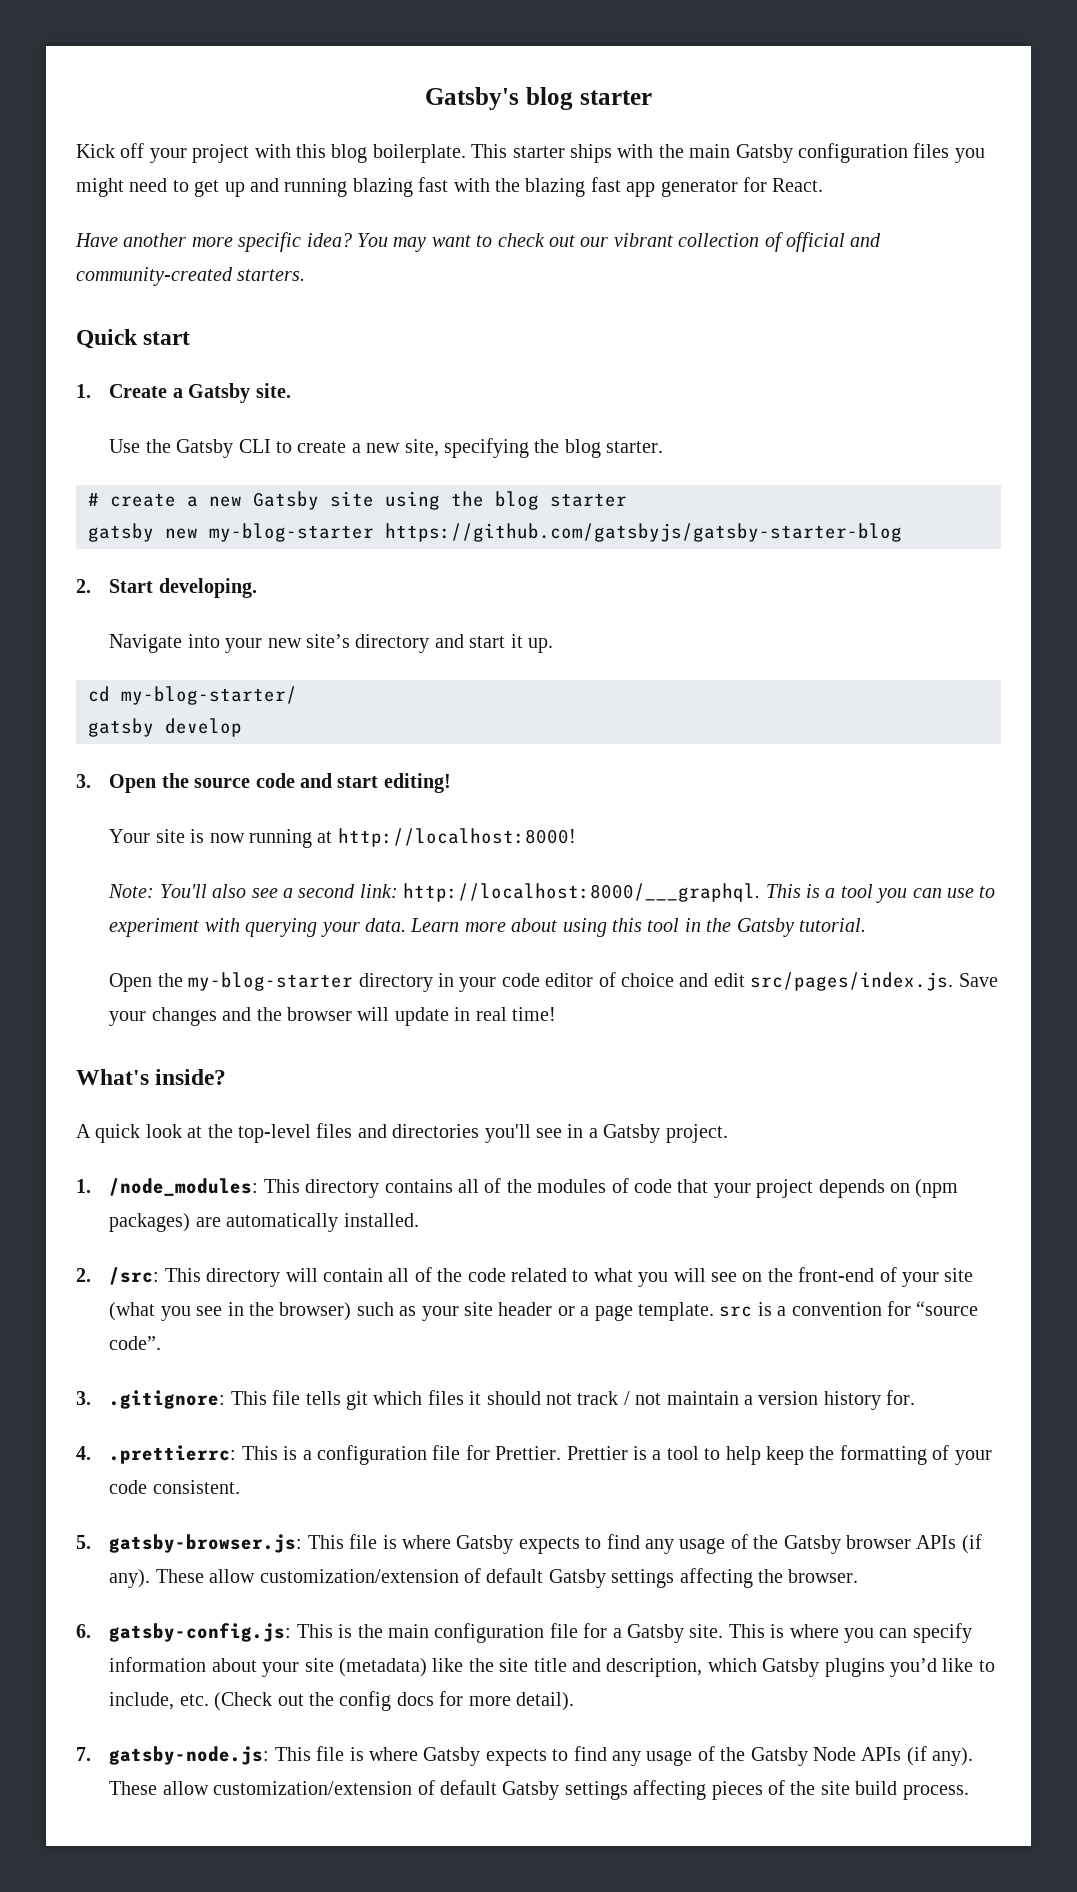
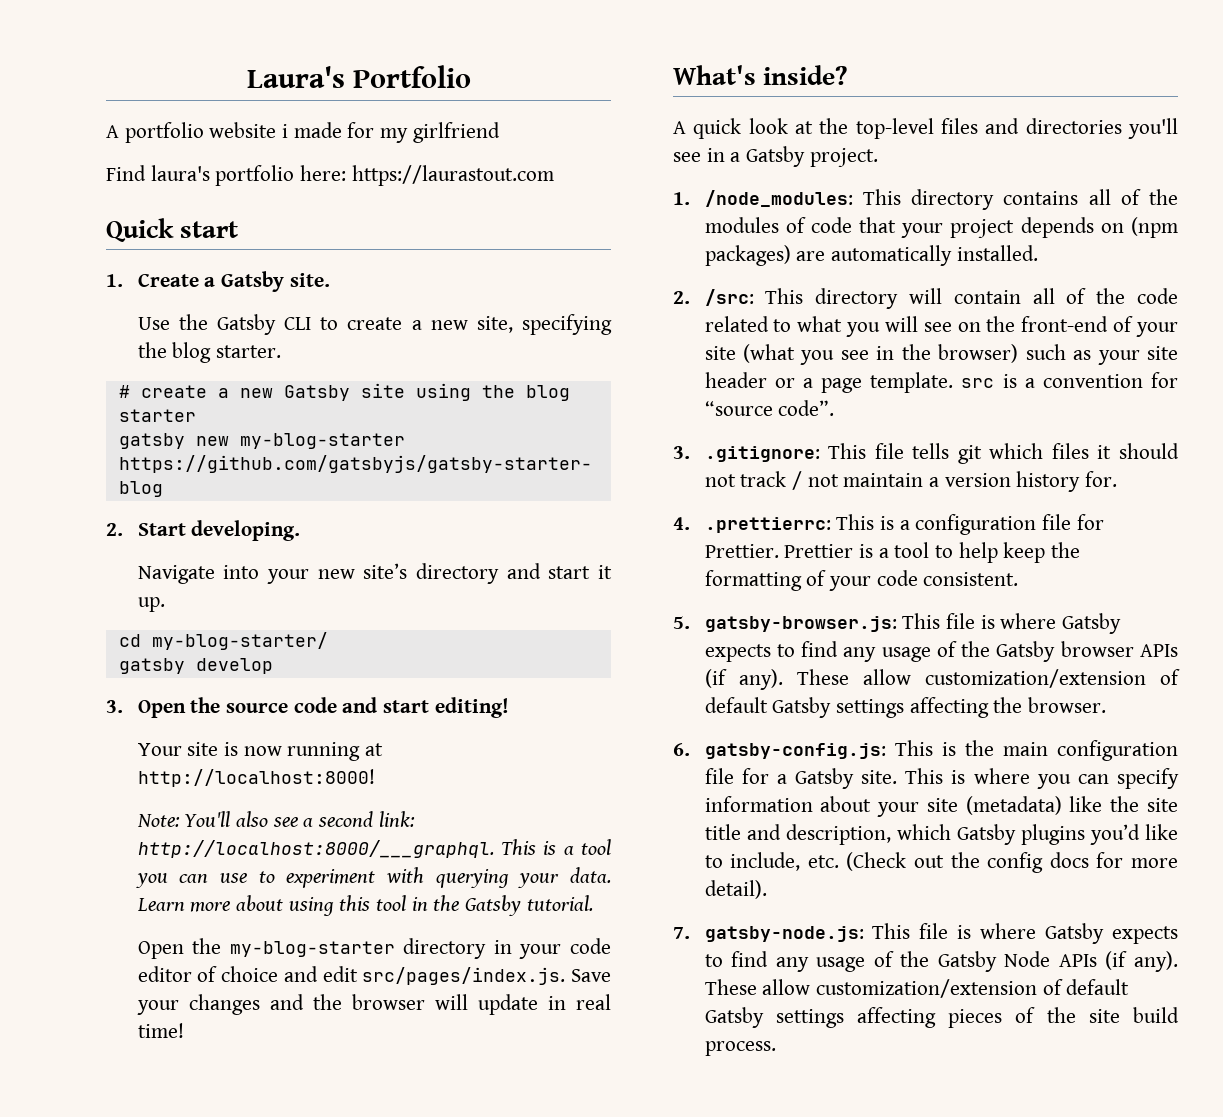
- Gatsby's blog starter
- Kick off your project with this blog boilerplate. This starter ships with the main Gatsby configuration files you might need to get up and running blazing fast with the blazing fast app generator for React.
- Have another more specific idea? You may want to check out our vibrant collection of official and community-created starters.
+ Laura's Portfolio
+ A portfolio website i made for my girlfriend
+ Find laura's portfolio here: https://laurastout.com

